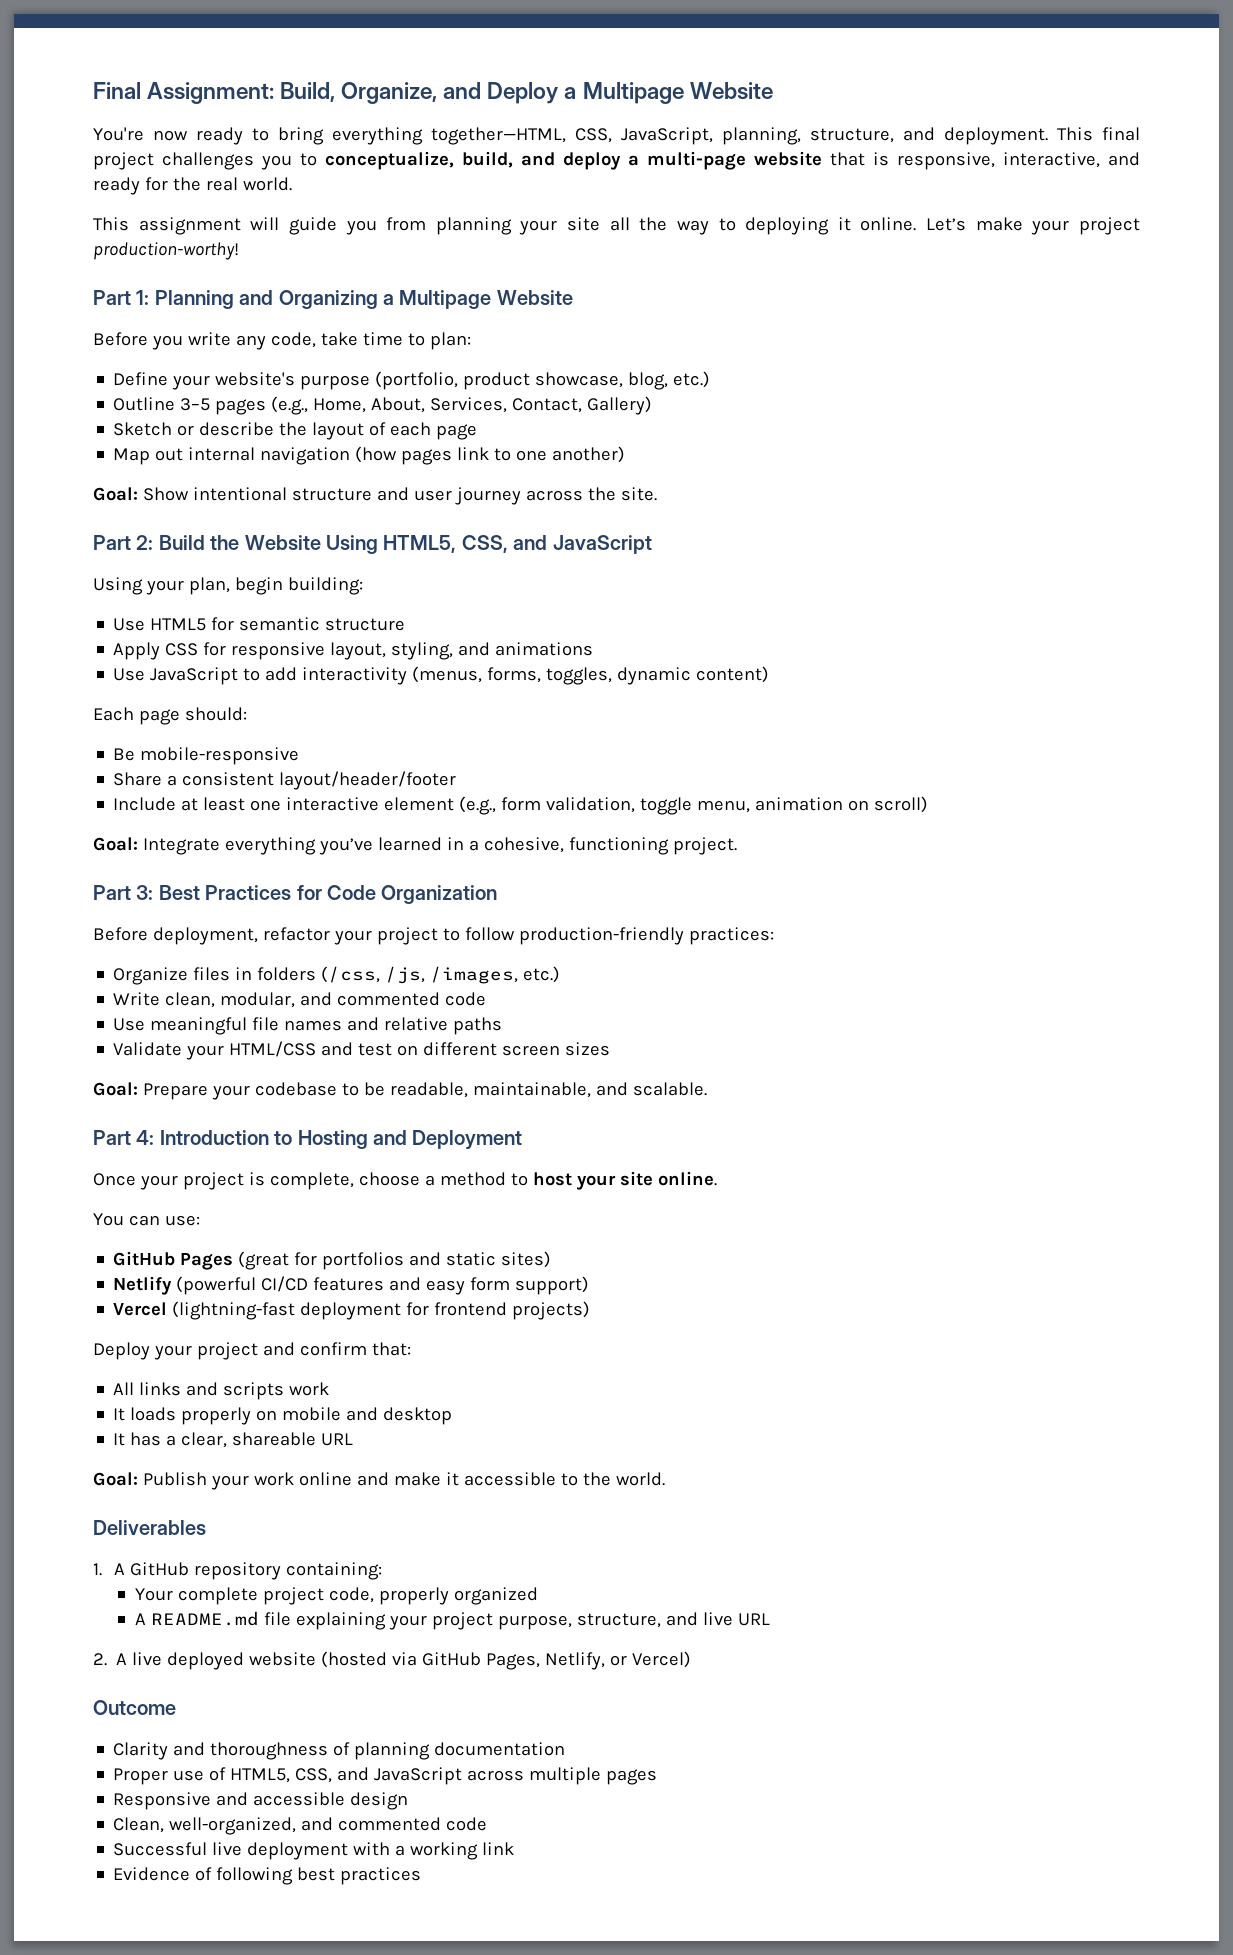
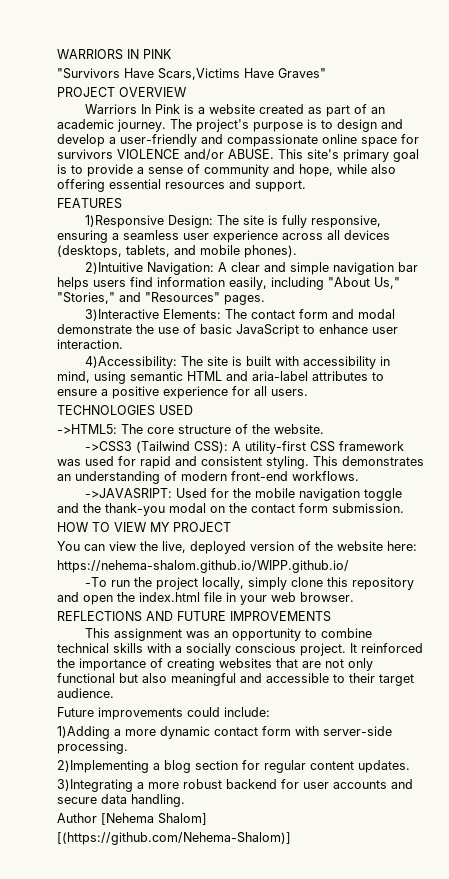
- Final Assignment: Build, Organize, and Deploy a Multipage Website
- You're now ready to bring everything together—HTML, CSS, JavaScript, planning, structure, and deployment. This final project challenges you to conceptualize, build, and deploy a multi-page website that is responsive, interactive, and ready for the real world.
- This assignment will guide you from planning your site all the way to deploying it online. Let’s make your project production-worthy!
- Part 1: Planning and Organizing a Multipage Website
- Before you write any code, take time to plan:
- Define your website's purpose (portfolio, product showcase, blog, etc.)
- Outline 3–5 pages (e.g., Home, About, Services, Contact, Gallery)
- Sketch or describe the layout of each page
- Map out internal navigation (how pages link to one another)
- Goal: Show intentional structure and user journey across the site.
- Part 2: Build the Website Using HTML5, CSS, and JavaScript
- Using your plan, begin building:
- Use HTML5 for semantic structure
- Apply CSS for responsive layout, styling, and animations
- Use JavaScript to add interactivity (menus, forms, toggles, dynamic content)
- Each page should:
- Be mobile-responsive
- Share a consistent layout/header/footer
- Include at least one interactive element (e.g., form validation, toggle menu, animation on scroll)
- Goal: Integrate everything you’ve learned in a cohesive, functioning project.
- Part 3: Best Practices for Code Organization
- Before deployment, refactor your project to follow production-friendly practices:
- Organize files in folders (/css, /js, /images, etc.)
- Write clean, modular, and commented code
- Use meaningful file names and relative paths
- Validate your HTML/CSS and test on different screen sizes
- Goal: Prepare your codebase to be readable, maintainable, and scalable.
- Part 4: Introduction to Hosting and Deployment
- Once your project is complete, choose a method to host your site online.
- You can use:
- GitHub Pages (great for portfolios and static sites)
- Netlify (powerful CI/CD features and easy form support)
- Vercel (lightning-fast deployment for frontend projects)
- Deploy your project and confirm that:
- All links and scripts work
- It loads properly on mobile and desktop
- It has a clear, shareable URL
- Goal: Publish your work online and make it accessible to the world.
- Deliverables
- 1. A GitHub repository containing:
- Your complete project code, properly organized
- A README.md file explaining your project purpose, structure, and live URL
- 2. A live deployed website (hosted via GitHub Pages, Netlify, or Vercel)
- Outcome
- Clarity and thoroughness of planning documentation
- Proper use of HTML5, CSS, and JavaScript across multiple pages
- Responsive and accessible design
- Clean, well-organized, and commented code
- Successful live deployment with a working link
- Evidence of following best practices
+ WARRIORS IN PINK
+ "Survivors Have Scars,Victims Have Graves"
+ PROJECT OVERVIEW
+ Warriors In Pink is a website created as part of an academic journey. The project's purpose is to design and develop a user-friendly and compassionate online space for survivors VIOLENCE and/or ABUSE. This site's primary goal is to provide a sense of community and hope, while also offering essential resources and support.
+ FEATURES
+ 1)Responsive Design: The site is fully responsive, ensuring a seamless user experience across all devices (desktops, tablets, and mobile phones).
+ 2)Intuitive Navigation: A clear and simple navigation bar helps users find information easily, including "About Us," "Stories," and "Resources" pages.
+ 3)Interactive Elements: The contact form and modal demonstrate the use of basic JavaScript to enhance user interaction.
+ 4)Accessibility: The site is built with accessibility in mind, using semantic HTML and aria-label attributes to ensure a positive experience for all users.
+ TECHNOLOGIES USED
+ ->HTML5: The core structure of the website.
+ ->CSS3 (Tailwind CSS): A utility-first CSS framework was used for rapid and consistent styling. This demonstrates an understanding of modern front-end workflows.
+ ->JAVASRIPT: Used for the mobile navigation toggle and the thank-you modal on the contact form submission.
+ HOW TO VIEW MY PROJECT
+ You can view the live, deployed version of the website here:
+ https://nehema-shalom.github.io/WIPP.github.io/
+ -To run the project locally, simply clone this repository and open the index.html file in your web browser.
+ REFLECTIONS AND FUTURE IMPROVEMENTS
+ This assignment was an opportunity to combine technical skills with a socially conscious project. It reinforced the importance of creating websites that are not only functional but also meaningful and accessible to their target audience.
+ Future improvements could include:
+ 1)Adding a more dynamic contact form with server-side processing.
+ 2)Implementing a blog section for regular content updates.
+ 3)Integrating a more robust backend for user accounts and secure data handling.
+ Author [Nehema Shalom]
+ [(https://github.com/Nehema-Shalom)]

